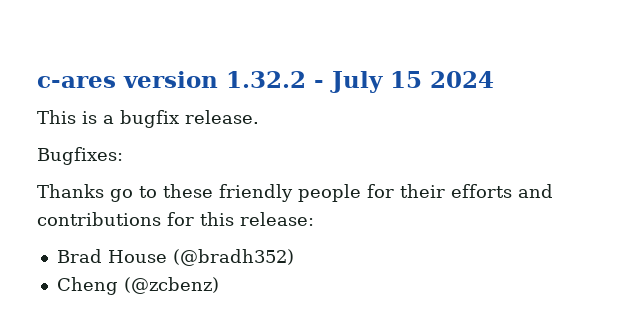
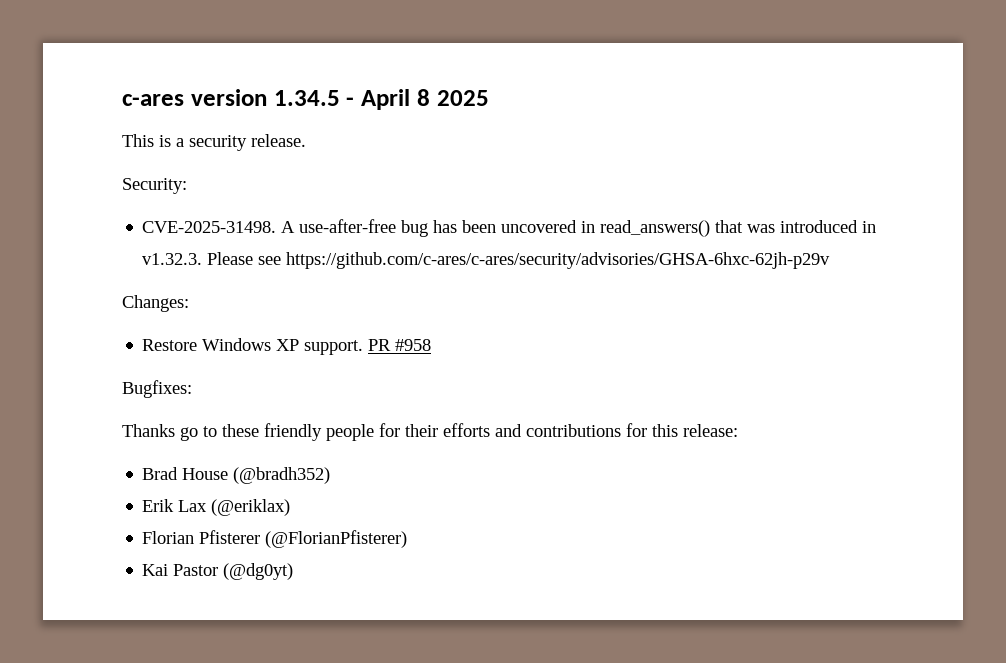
- c-ares version 1.32.2 - July 15 2024
+ c-ares version 1.34.5 - April 8 2025
- This is a bugfix release.
+ This is a security release.
+ Security:
+ CVE-2025-31498. A use-after-free bug has been uncovered in read_answers() that was introduced in v1.32.3. Please see https://github.com/c-ares/c-ares/security/advisories/GHSA-6hxc-62jh-p29v
+ Changes:
+ Restore Windows XP support. PR #958
- Cheng (@zcbenz)
+ Erik Lax (@eriklax)
+ Florian Pfisterer (@FlorianPfisterer)
+ Kai Pastor (@dg0yt)

